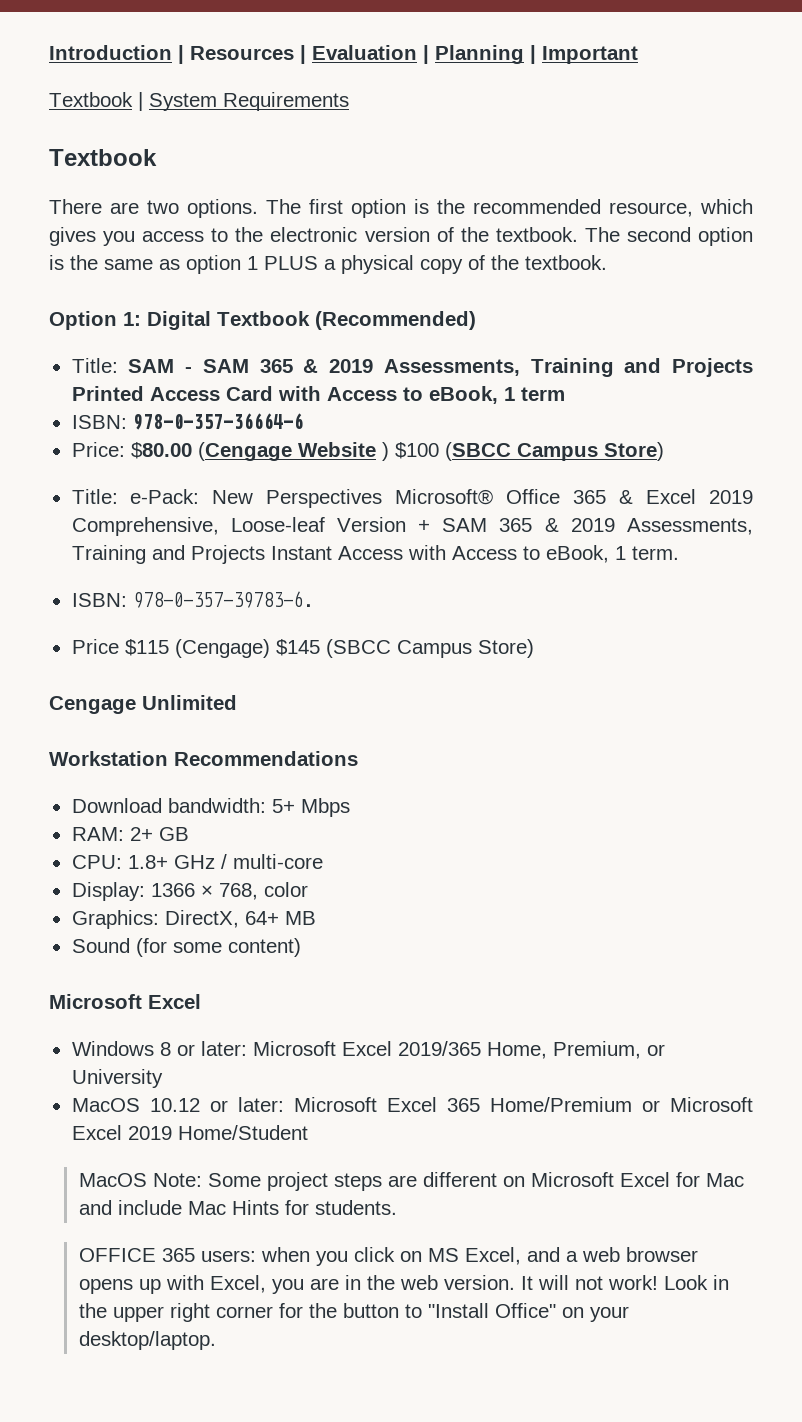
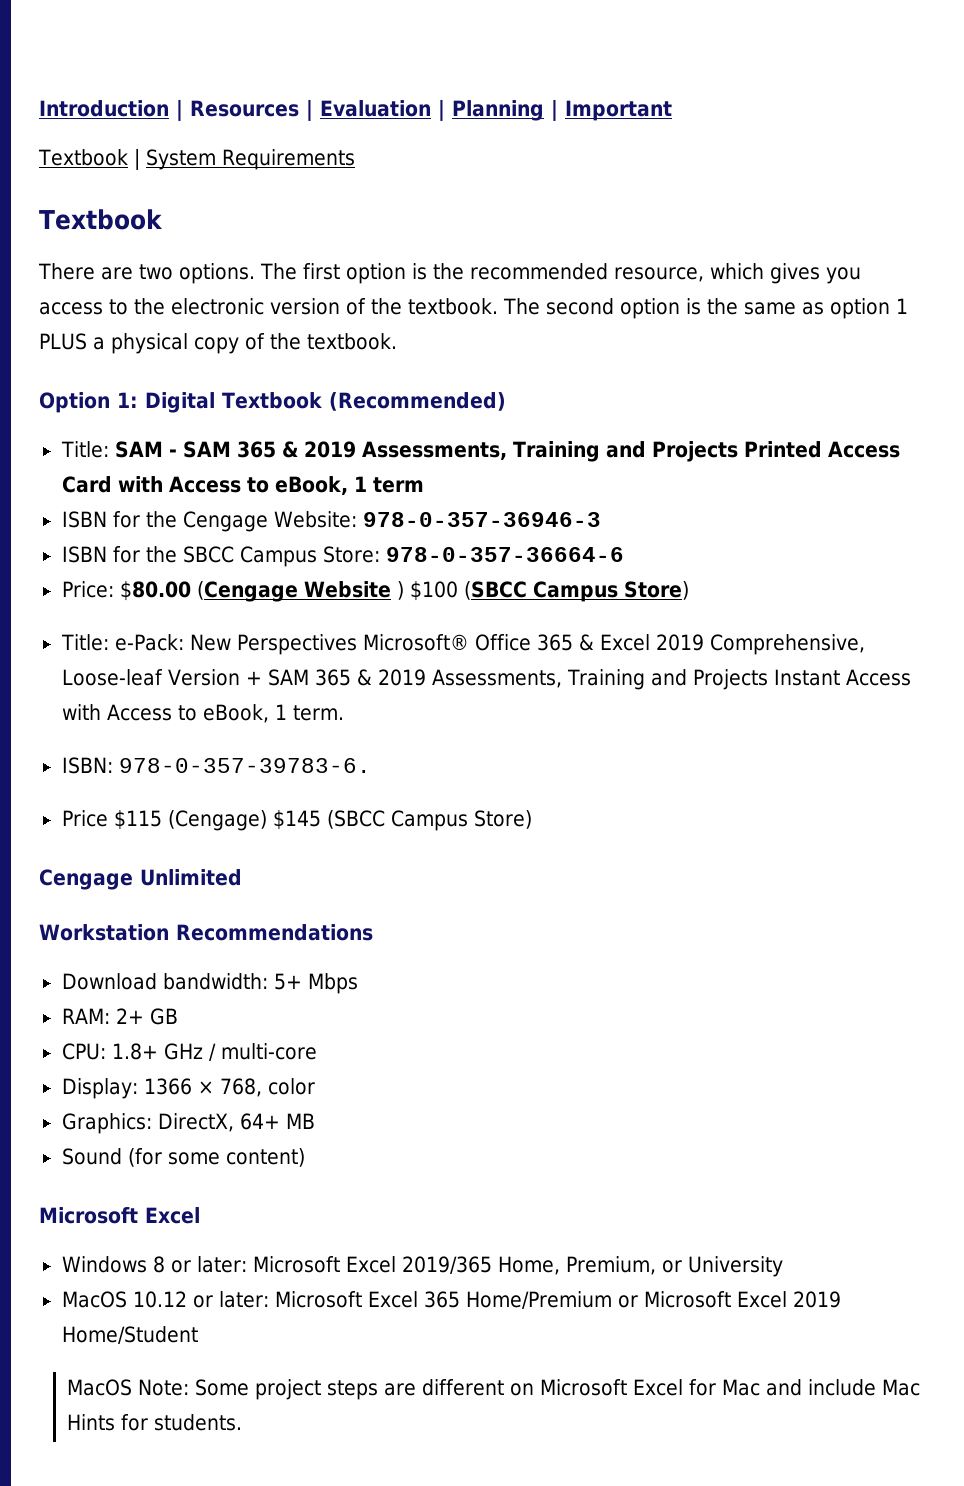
- ISBN: 978-0-357-36664-6
+ ISBN for the Cengage Website: 978-0-357-36946-3
+ ISBN for the SBCC Campus Store: 978-0-357-36664-6
- OFFICE 365 users: when you click on MS Excel, and a web browser opens up with Excel, you are in the web version. It will not work! Look in the upper right corner for the button to "Install Office" on your desktop/laptop.

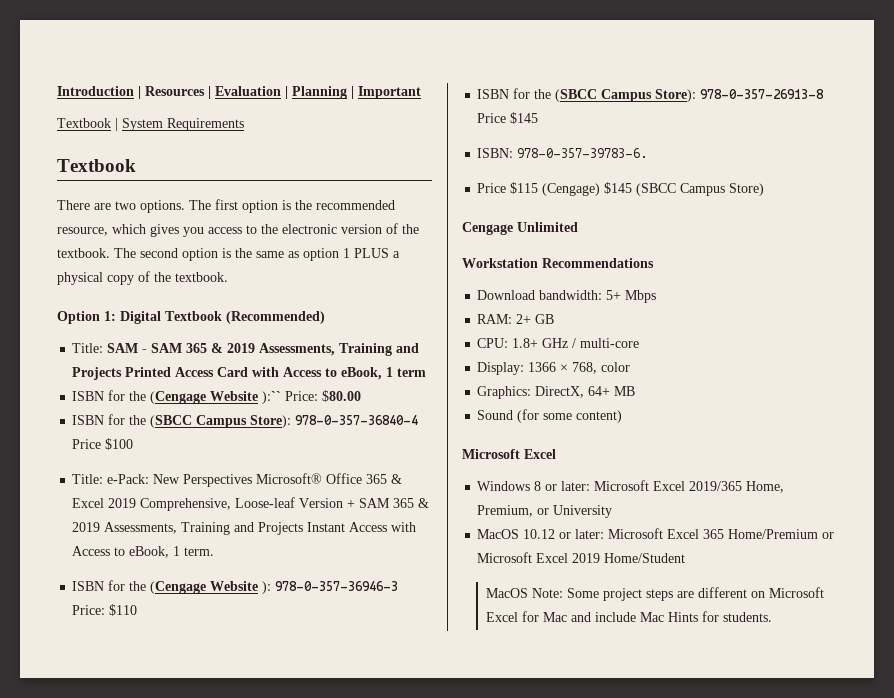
- ISBN for the Cengage Website: 978-0-357-36946-3
- ISBN for the SBCC Campus Store: 978-0-357-36664-6
- Price: $80.00 (Cengage Website ) $100 (SBCC Campus Store)
+ ISBN for the (Cengage Website ):`` Price: $80.00
+ ISBN for the (SBCC Campus Store): 978-0-357-36840-4 Price $100
+ ISBN for the (Cengage Website ): 978-0-357-36946-3 Price: $110
+ ISBN for the (SBCC Campus Store): 978-0-357-26913-8 Price $145

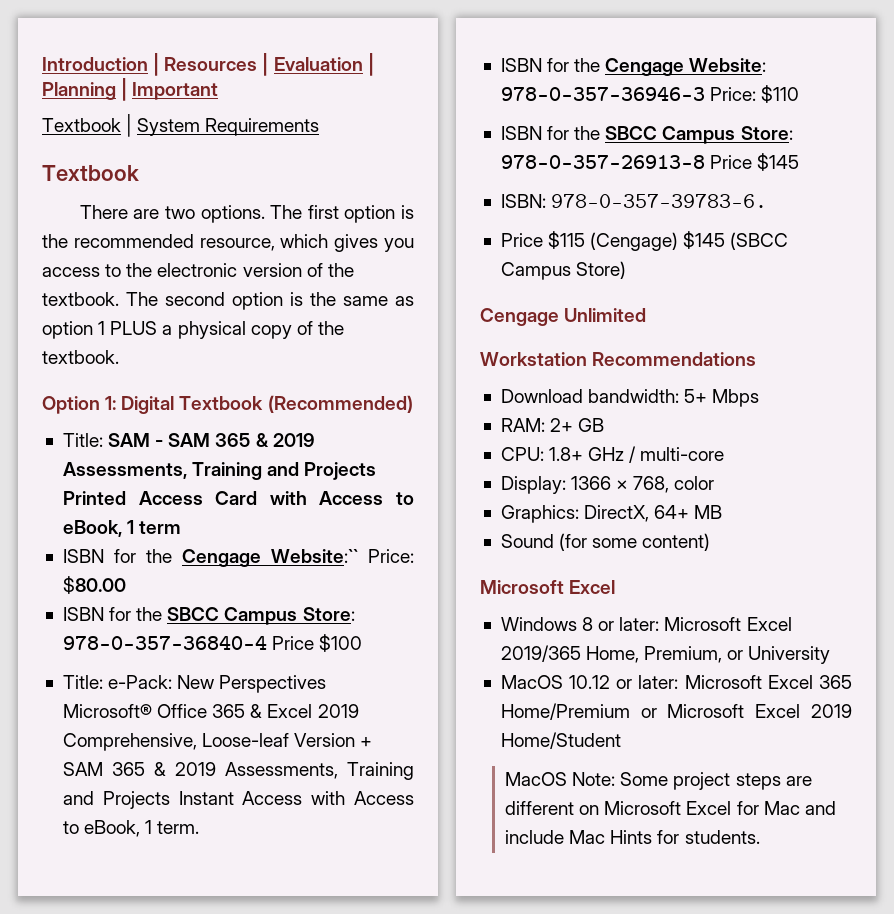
- ISBN for the (Cengage Website ):`` Price: $80.00
+ ISBN for the Cengage Website:`` Price: $80.00
- ISBN for the (SBCC Campus Store): 978-0-357-36840-4 Price $100
+ ISBN for the SBCC Campus Store: 978-0-357-36840-4 Price $100
- ISBN for the (Cengage Website ): 978-0-357-36946-3 Price: $110
+ ISBN for the Cengage Website: 978-0-357-36946-3 Price: $110
- ISBN for the (SBCC Campus Store): 978-0-357-26913-8 Price $145
+ ISBN for the SBCC Campus Store: 978-0-357-26913-8 Price $145

